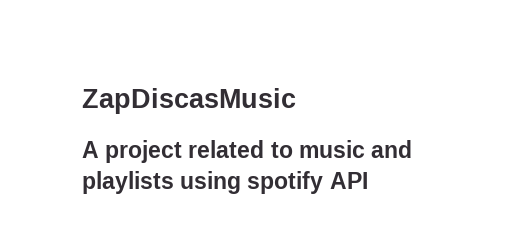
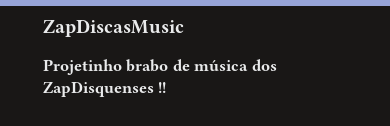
- A project related to music and playlists using spotify API
+ Projetinho brabo de música dos ZapDisquenses !!

